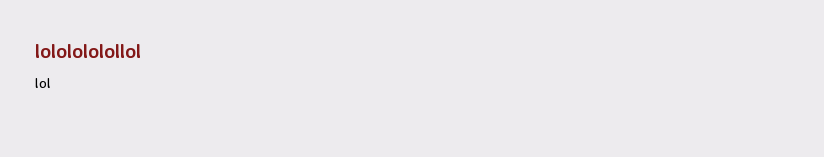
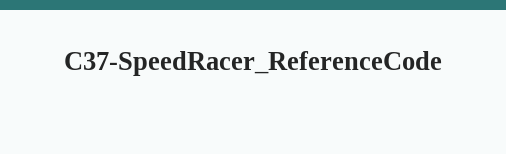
- lololololollol
- lol
+ C37-SpeedRacer_ReferenceCode

